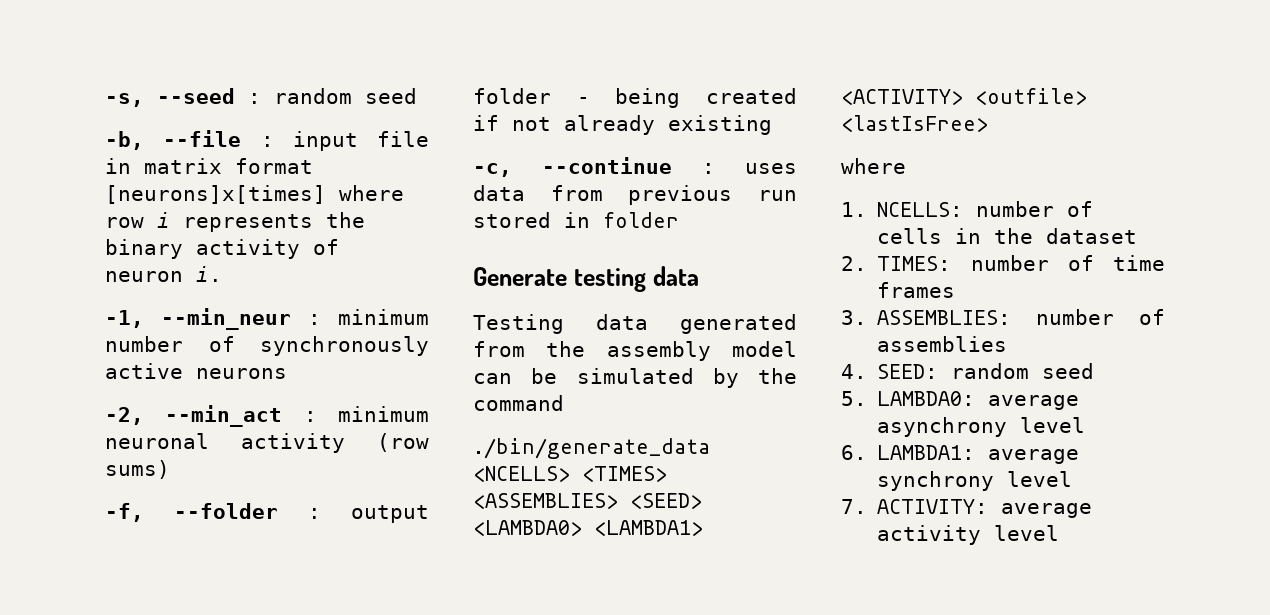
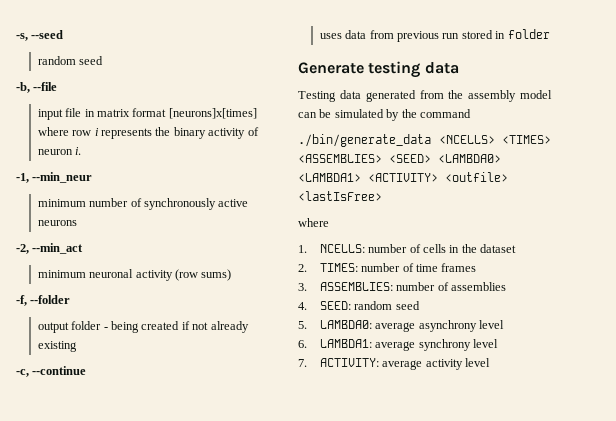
- -s, --seed : random seed
+ -s, --seed
+ random seed
- -b, --file : input file in matrix format [neurons]x[times] where row i represents the binary activity of neuron i.
+ -b, --file
+ input file in matrix format [neurons]x[times] where row i represents the binary activity of neuron i.
- -1, --min_neur : minimum number of synchronously active neurons
+ -1, --min_neur
+ minimum number of synchronously active neurons
- -2, --min_act : minimum neuronal activity (row sums)
+ -2, --min_act
+ minimum neuronal activity (row sums)
- -f, --folder : output folder - being created if not already existing
+ -f, --folder
+ output folder - being created if not already existing
- -c, --continue : uses data from previous run stored in folder
+ -c, --continue
+ uses data from previous run stored in folder

